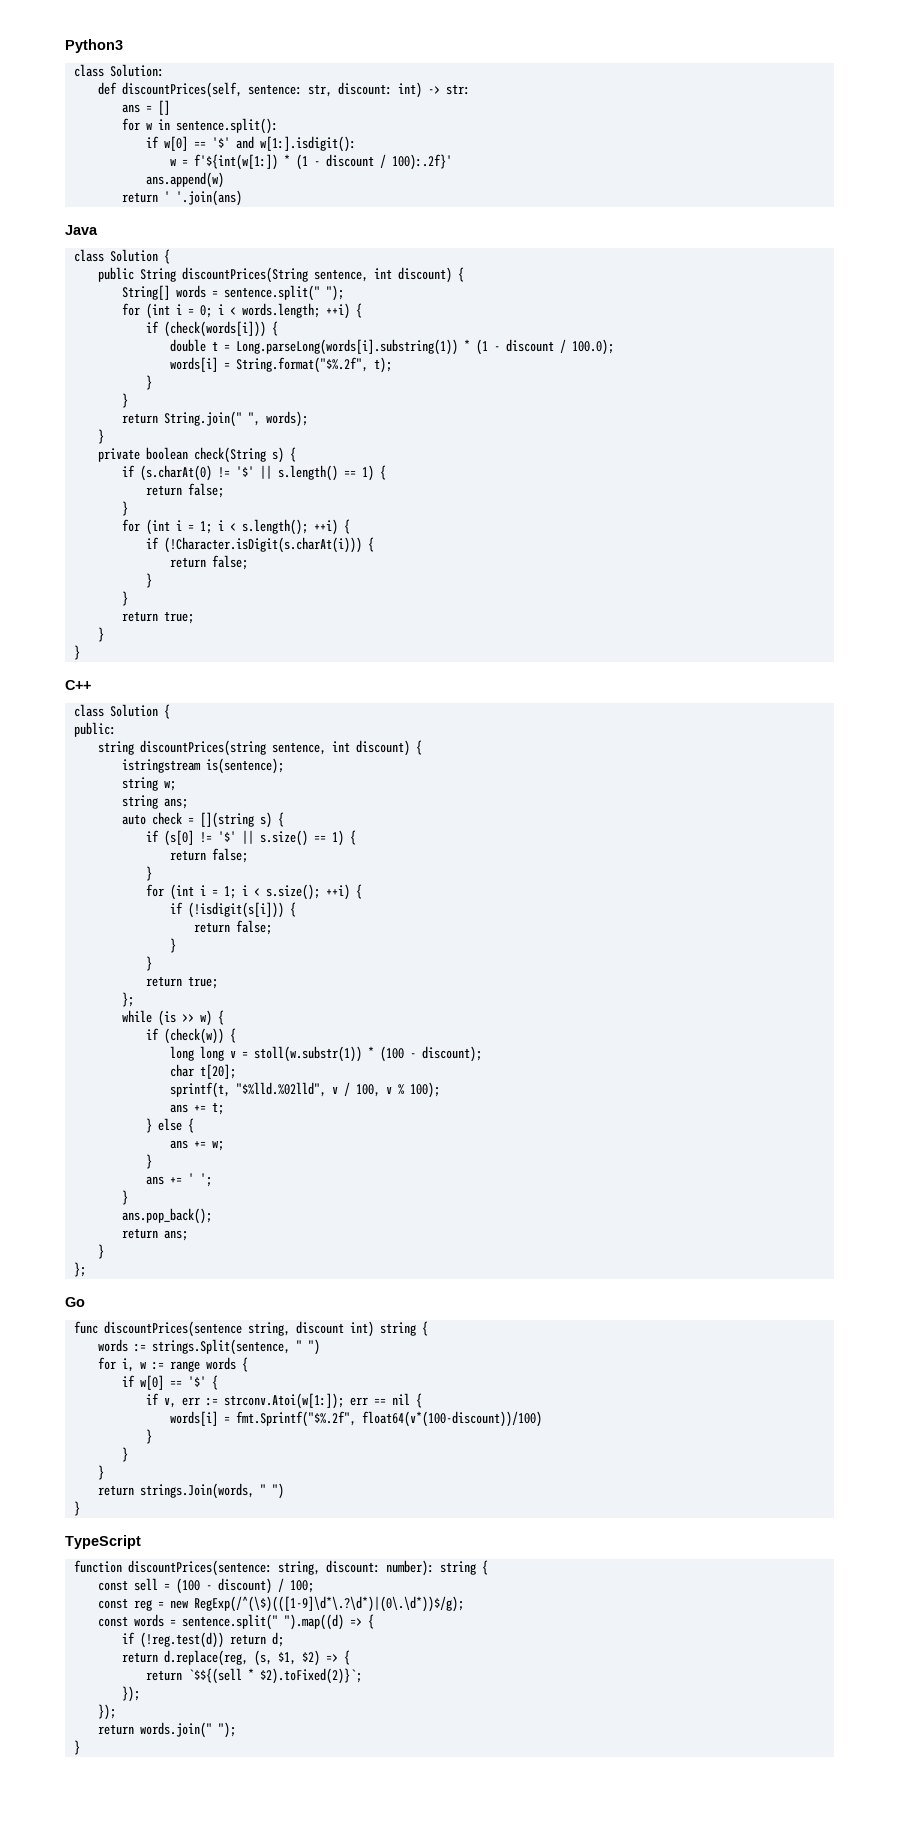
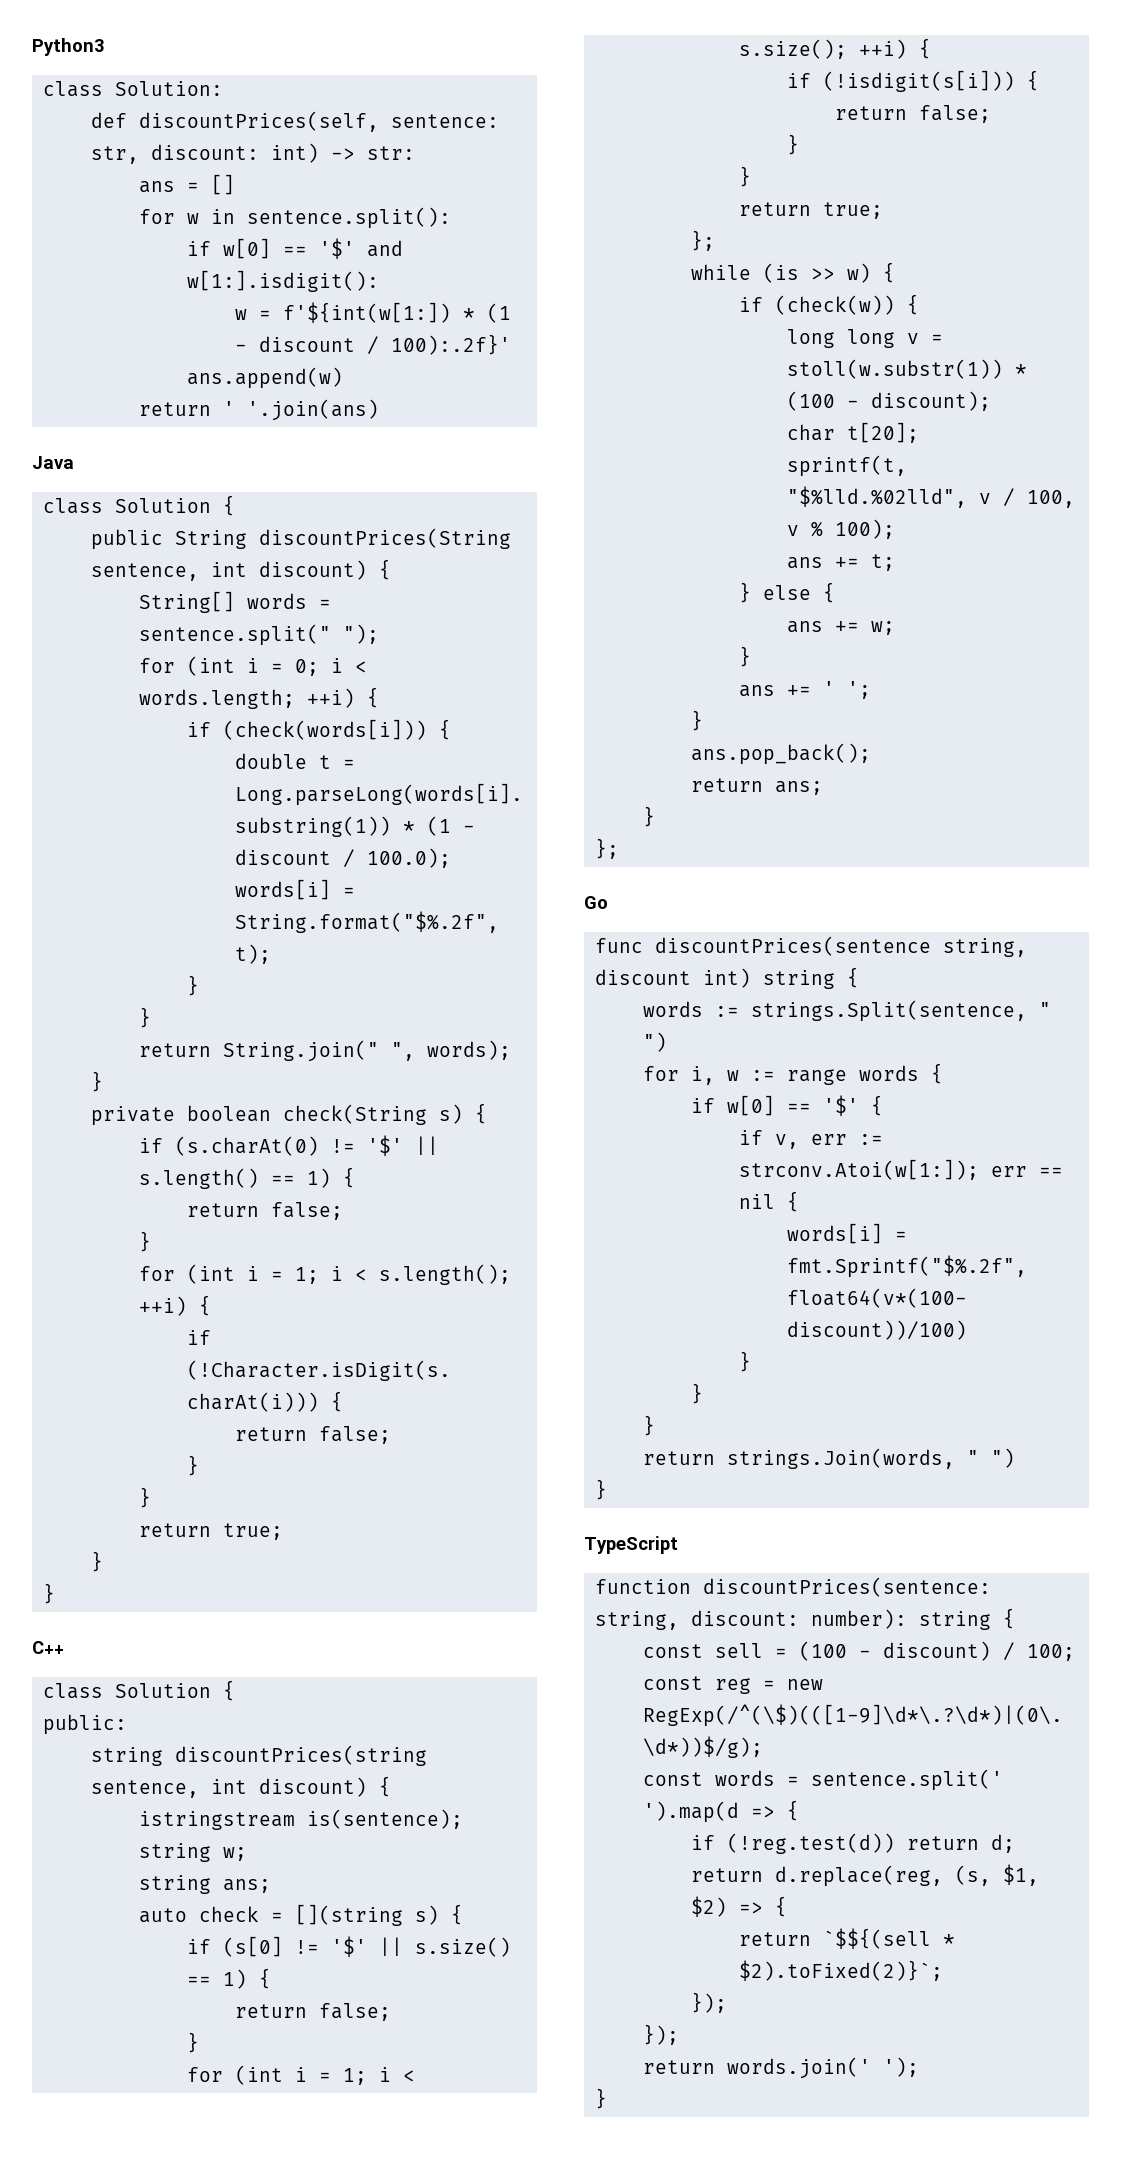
- const words = sentence.split(" ").map((d) => {
+ const words = sentence.split(' ').map(d => {
- return words.join(" ");
+ return words.join(' ');

